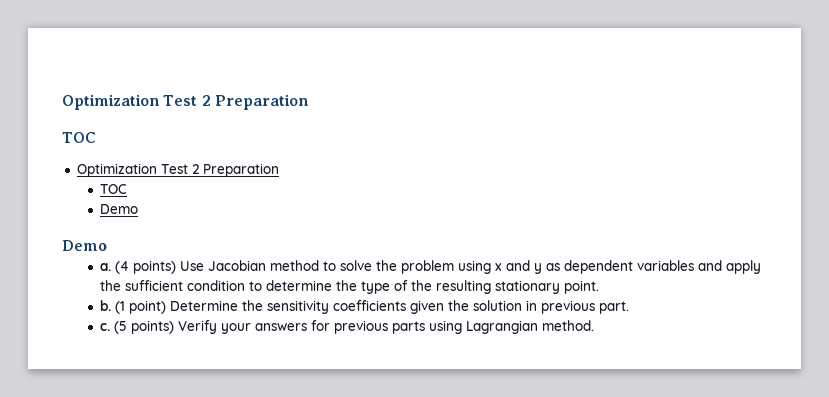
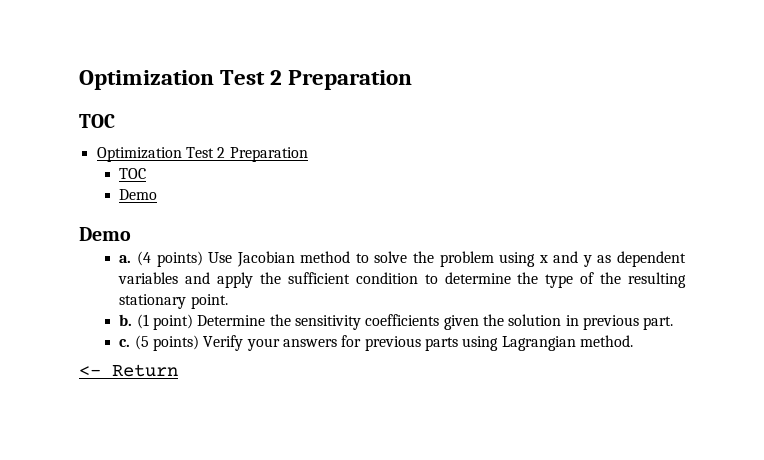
+ <- Return

